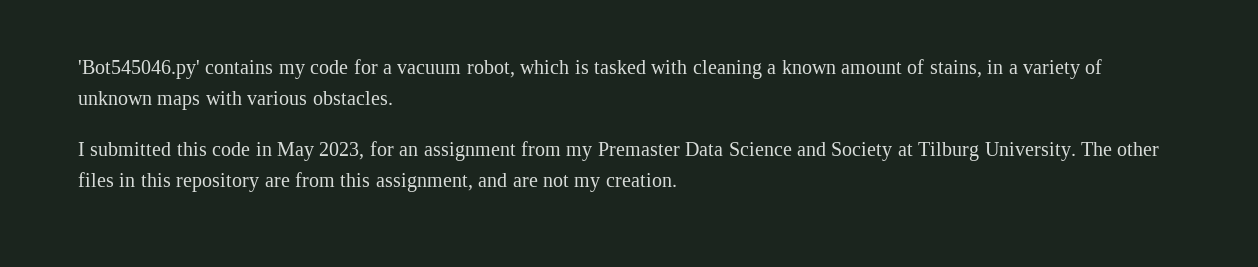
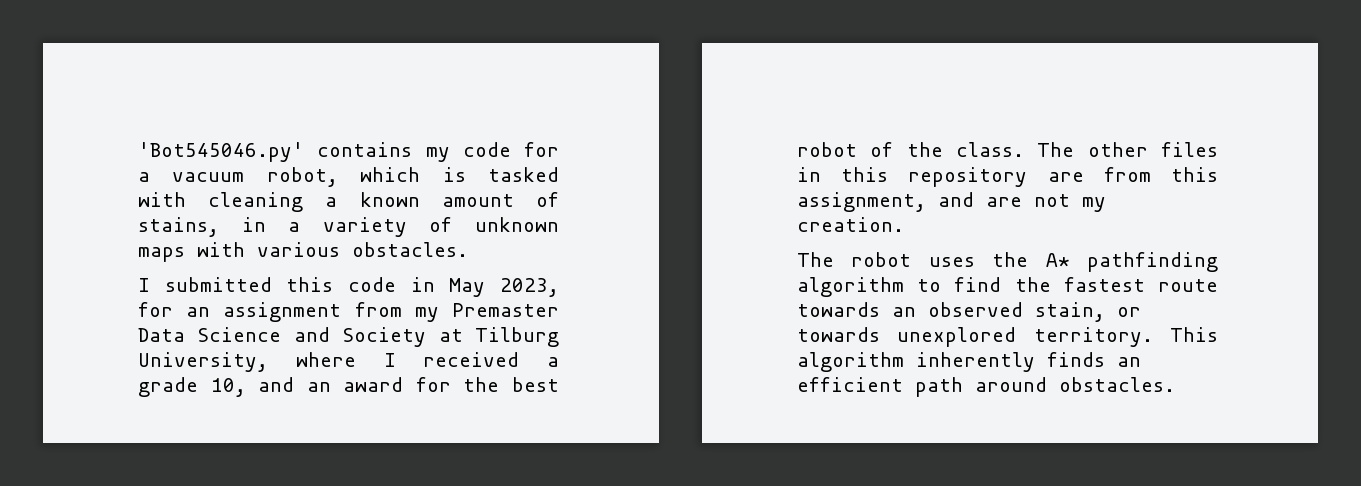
- I submitted this code in May 2023, for an assignment from my Premaster Data Science and Society at Tilburg University.
+ I submitted this code in May 2023, for an assignment from my Premaster Data Science and Society at Tilburg University, where I received a grade 10, and an award for the best robot of the class.
+ The robot uses the A* pathfinding algorithm to find the fastest route towards an observed stain, or towards unexplored territory. This algorithm inherently finds an efficient path around obstacles.

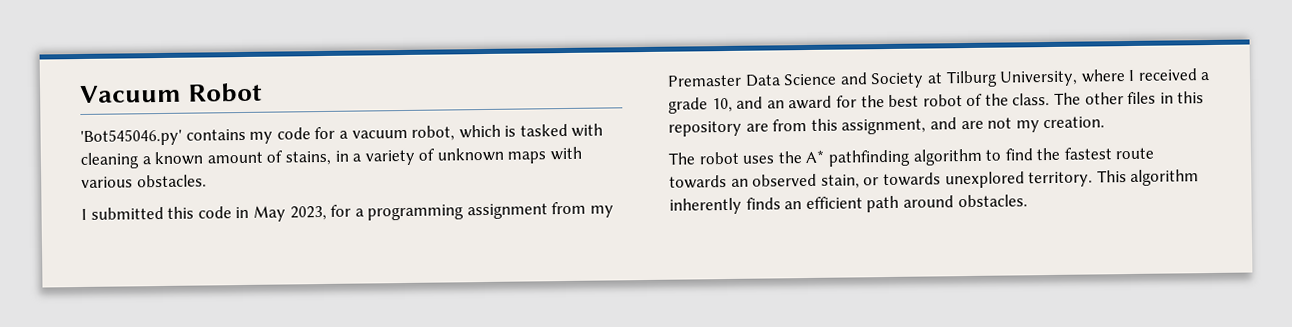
+ Vacuum Robot
- I submitted this code in May 2023, for an assignment from my Premaster Data Science and Society at Tilburg University, where I received a grade 10, and an award for the best robot of the class.
+ I submitted this code in May 2023, for a programming assignment from my Premaster Data Science and Society at Tilburg University, where I received a grade 10, and an award for the best robot of the class.

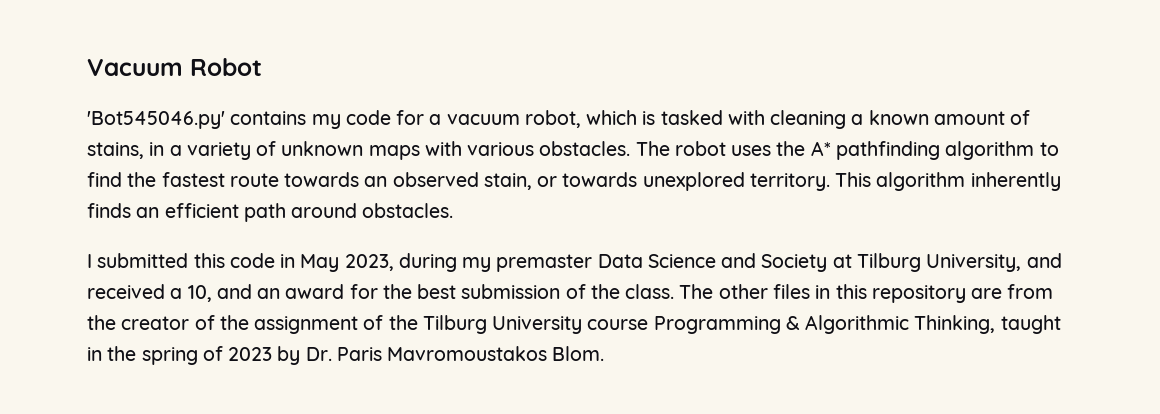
- 'Bot545046.py' contains my code for a vacuum robot, which is tasked with cleaning a known amount of stains, in a variety of unknown maps with various obstacles.
- I submitted this code in May 2023, for a programming assignment from my Premaster Data Science and Society at Tilburg University, where I received a grade 10, and an award for the best robot of the class. The other files in this repository are from this assignment, and are not my creation.
- The robot uses the A* pathfinding algorithm to find the fastest route towards an observed stain, or towards unexplored territory.
+ 'Bot545046.py' contains my code for a vacuum robot, which is tasked with cleaning a known amount of stains, in a variety of unknown maps with various obstacles. The robot uses the A* pathfinding algorithm to find the fastest route towards an observed stain, or towards unexplored territory.
+ I submitted this code in May 2023, during my premaster Data Science and Society at Tilburg University, and received a 10, and an award for the best submission of the class. The other files in this repository are from the creator of the assignment of the Tilburg University course Programming & Algorithmic Thinking, taught in the spring of 2023 by Dr. Paris Mavromoustakos Blom.

